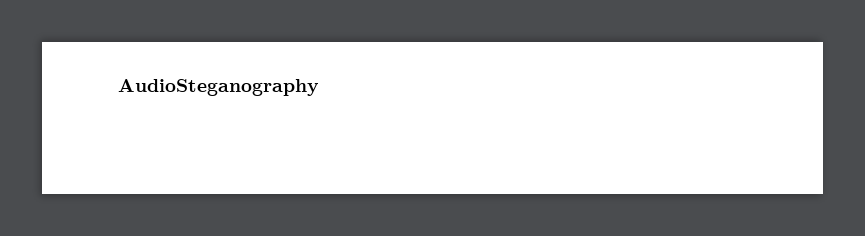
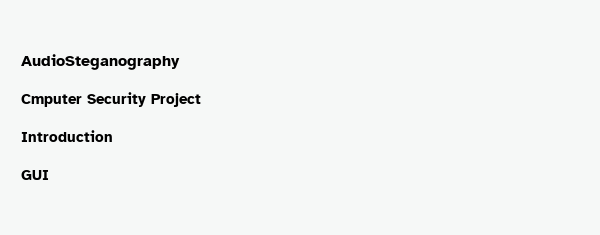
+ Cmputer Security Project
+ Introduction
+ GUI

